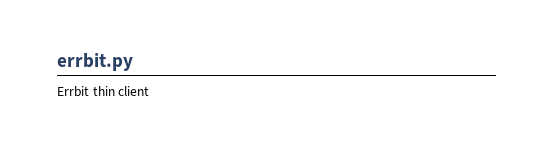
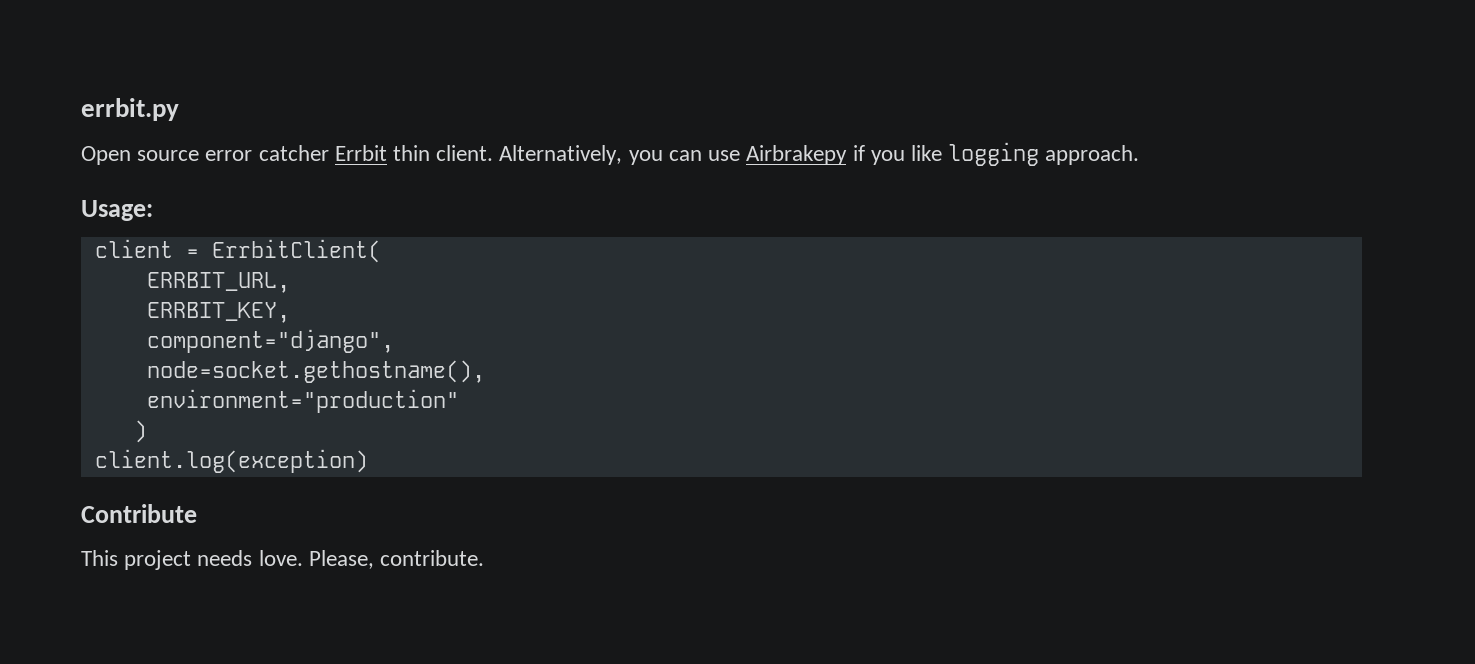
- Errbit thin client
+ Open source error catcher Errbit thin client. Alternatively, you can use Airbrakepy if you like logging approach.
+ Usage:
+ client = ErrbitClient(
+ ERRBIT_URL,
+ ERRBIT_KEY,
+ component="django",
+ node=socket.gethostname(),
+ environment="production"
+ )
+ client.log(exception)
+ Contribute
+ This project needs love. Please, contribute.

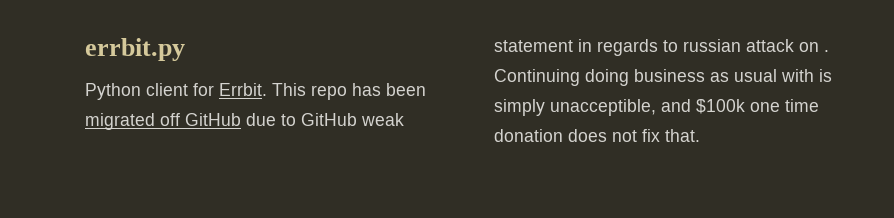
- Open source error catcher Errbit thin client. Alternatively, you can use Airbrakepy if you like logging approach.
- Usage:
- client = ErrbitClient(
- ERRBIT_URL,
- ERRBIT_KEY,
- component="django",
- node=socket.gethostname(),
- environment="production"
- )
- client.log(exception)
- Contribute
- This project needs love. Please, contribute.
+ Python client for Errbit. This repo has been migrated off GitHub due to GitHub weak statement in regards to russian attack on . Continuing doing business as usual with is simply unacceptible, and $100k one time donation does not fix that.

